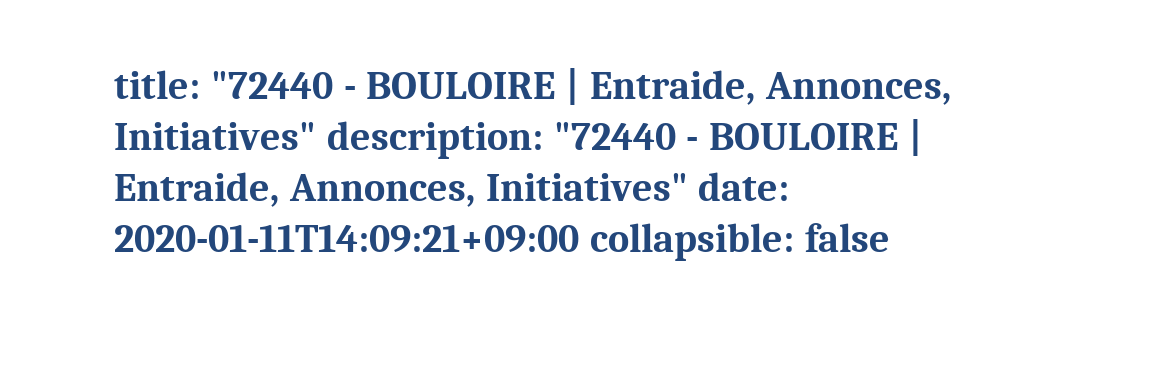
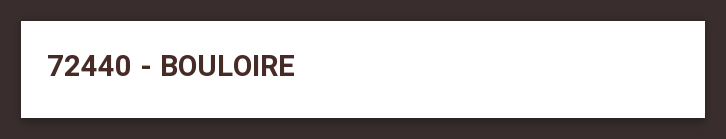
- title: "72440 - BOULOIRE | Entraide, Annonces, Initiatives" description: "72440 - BOULOIRE | Entraide, Annonces, Initiatives" date: 2020-01-11T14:09:21+09:00 collapsible: false
+ 72440 - BOULOIRE

